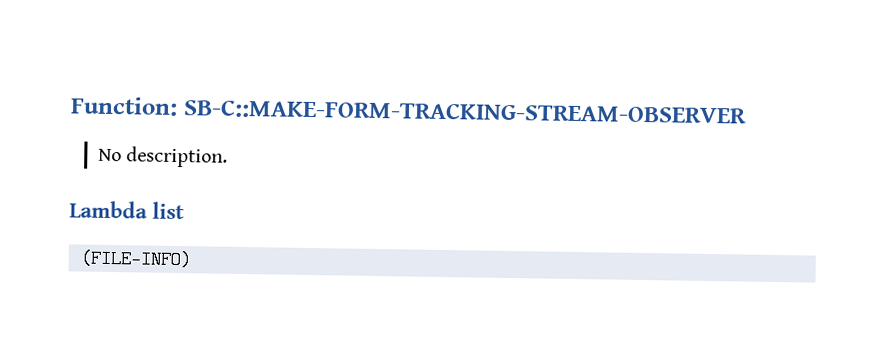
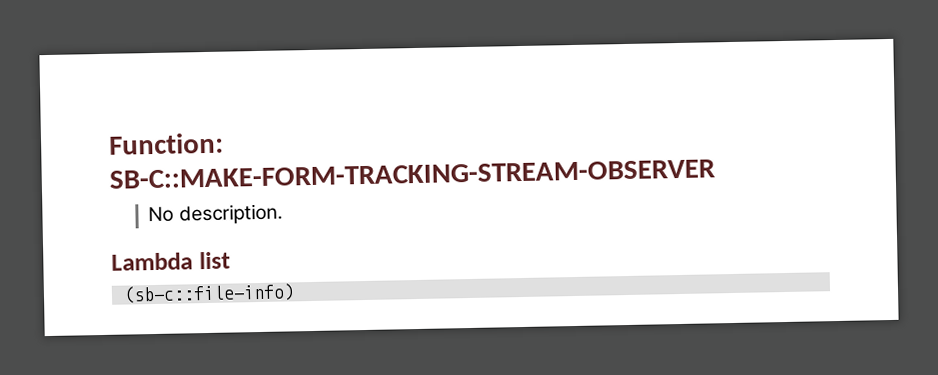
- (FILE-INFO)
+ (sb-c::file-info)

